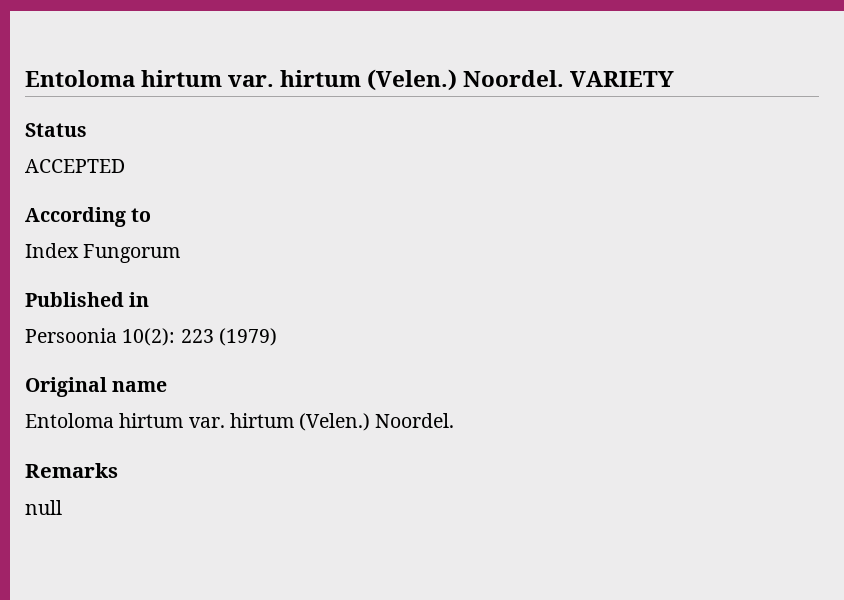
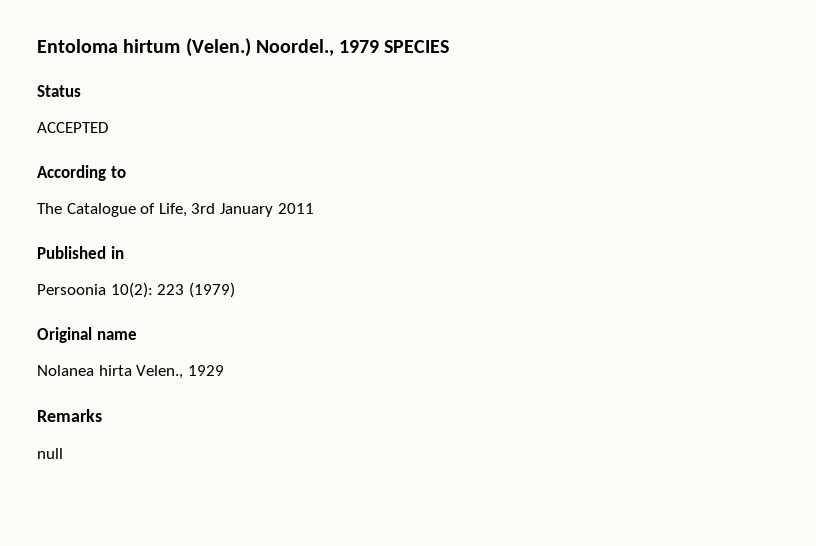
- Entoloma hirtum var. hirtum (Velen.) Noordel. VARIETY
+ Entoloma hirtum (Velen.) Noordel., 1979 SPECIES
- Index Fungorum
+ The Catalogue of Life, 3rd January 2011
  Original name
- Entoloma hirtum var. hirtum (Velen.) Noordel.
+ Nolanea hirta Velen., 1929

